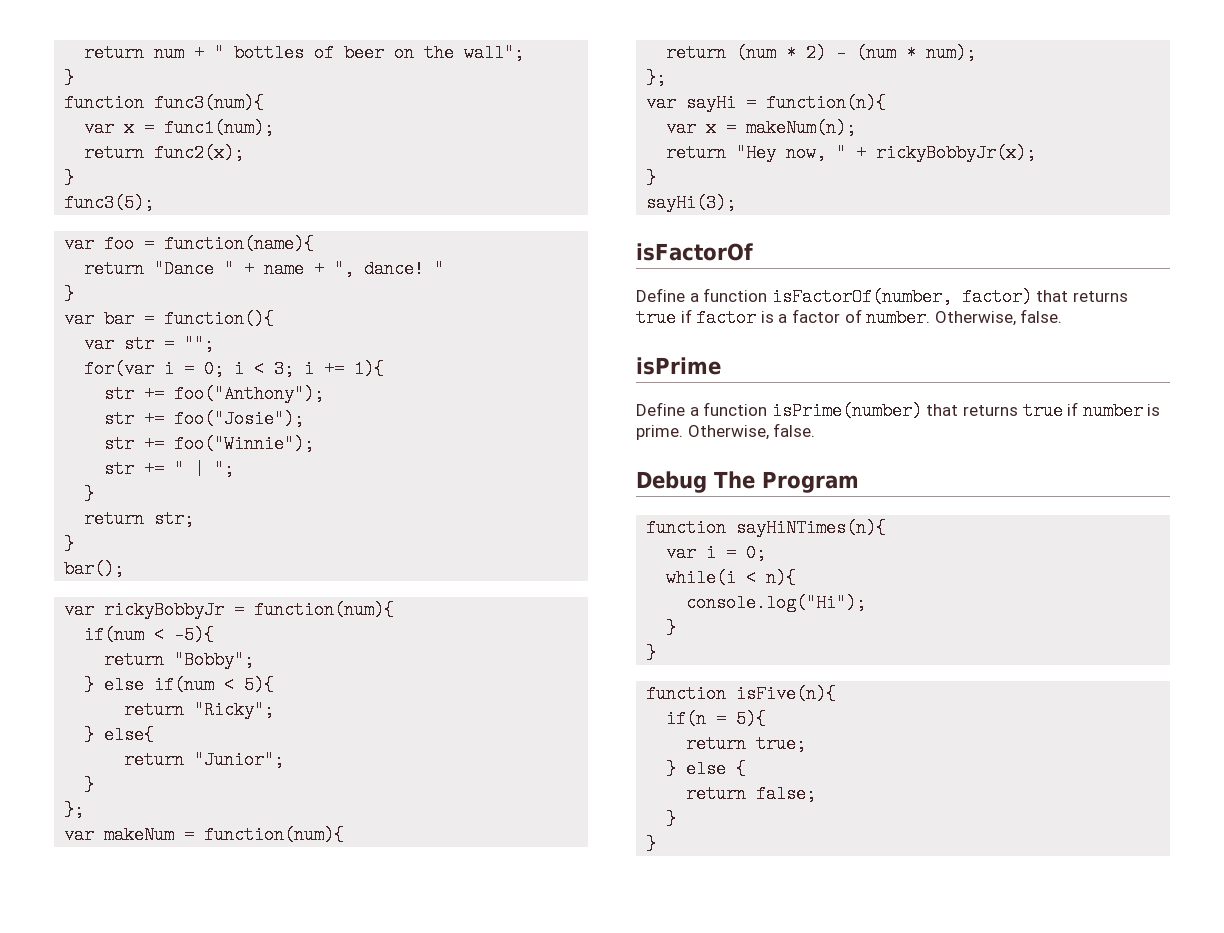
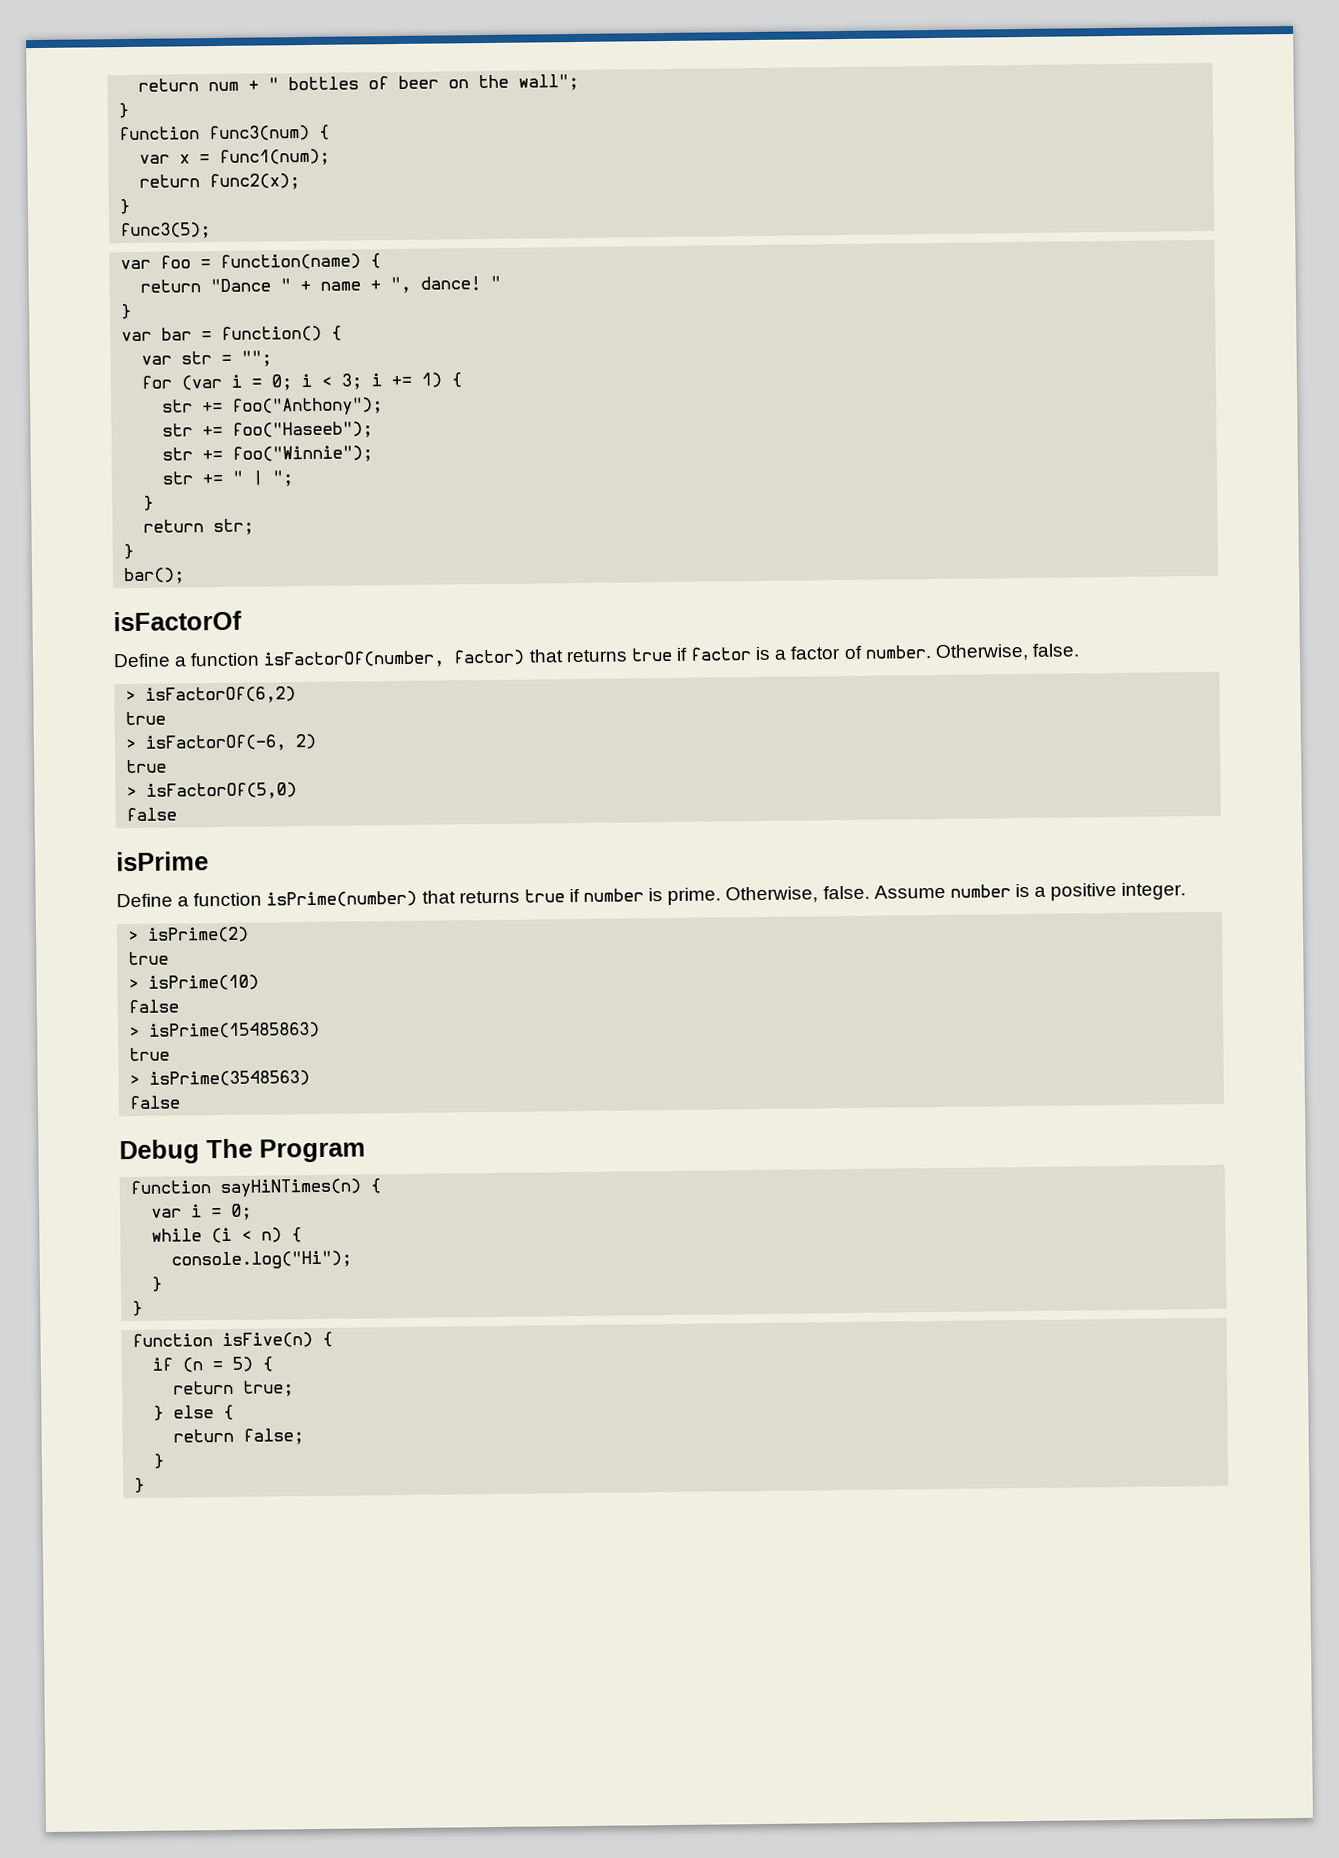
- function func3(num){
+ function func3(num) {
- var foo = function(name){
+ var foo = function(name) {
- var bar = function(){
+ var bar = function() {
- for(var i = 0; i < 3; i += 1){
+ for (var i = 0; i < 3; i += 1) {
- str += foo("Josie");
+ str += foo("Haseeb");
- var rickyBobbyJr = function(num){
- if(num < -5){
- return "Bobby";
- } else if(num < 5){
- return "Ricky";
- } else{
- return "Junior";
- }
- };
- var makeNum = function(num){
- return (num * 2) - (num * num);
- };
- var sayHi = function(n){
- var x = makeNum(n);
- return "Hey now, " + rickyBobbyJr(x);
- }
- sayHi(3);
+ > isFactorOf(6,2)
+ true
+ > isFactorOf(-6, 2)
+ true
+ > isFactorOf(5,0)
+ false
+ Assume number is a positive integer.
+ > isPrime(2)
+ true
+ > isPrime(10)
+ false
+ > isPrime(15485863)
+ true
+ > isPrime(3548563)
+ false
- function sayHiNTimes(n){
+ function sayHiNTimes(n) {
- while(i < n){
+ while (i < n) {
- function isFive(n){
- if(n = 5){
+ function isFive(n) {
+ if (n = 5) {

